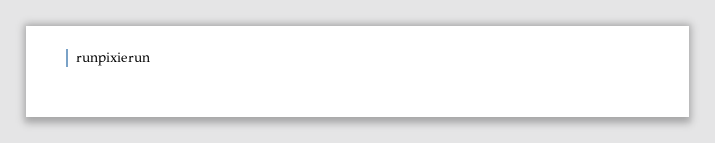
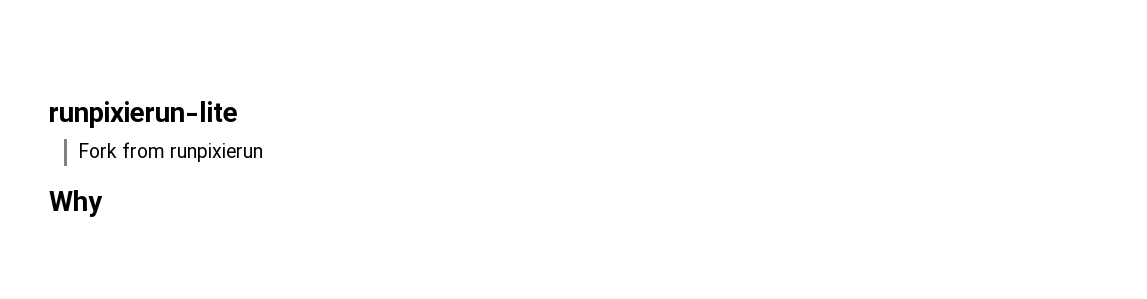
- runpixierun
+ runpixierun-lite
+ Fork from runpixierun
+ Why

